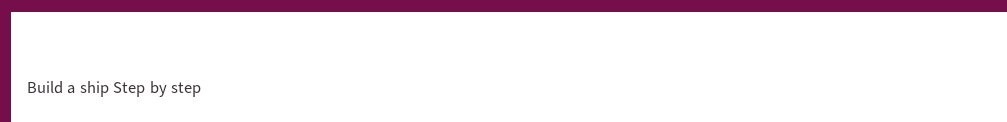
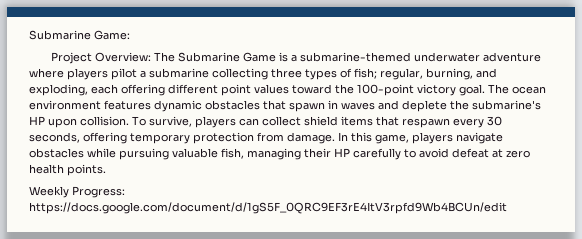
- Build a ship Step by step
+ Submarine Game:
+ Project Overview: The Submarine Game is a submarine-themed underwater adventure where players pilot a submarine collecting three types of fish; regular, burning, and exploding, each offering different point values toward the 100-point victory goal. The ocean environment features dynamic obstacles that spawn in waves and deplete the submarine's HP upon collision. To survive, players can collect shield items that respawn every 30 seconds, offering temporary protection from damage. In this game, players navigate obstacles while pursuing valuable fish, managing their HP carefully to avoid defeat at zero health points.
+ Weekly Progress: https://docs.google.com/document/d/1gS5F_0QRC9EF3rE4ItV3rpfd9Wb4BCUn/edit

